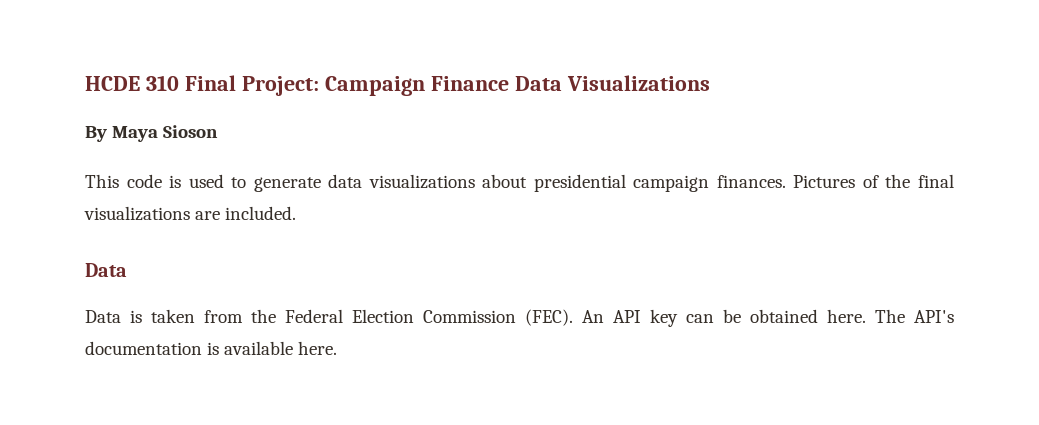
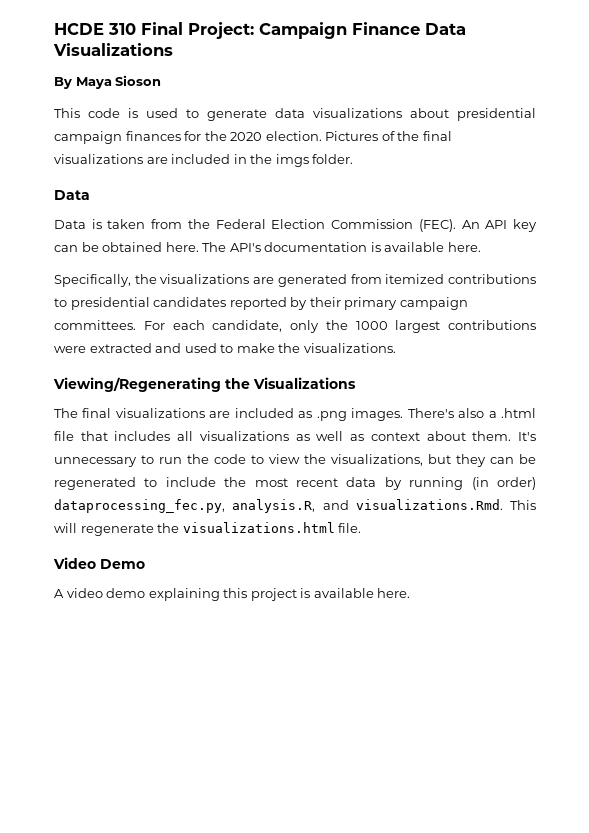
- This code is used to generate data visualizations about presidential campaign finances.
+ This code is used to generate data visualizations about presidential campaign finances for the 2020 election.
- Pictures of the final visualizations are included.
+ Pictures of the final visualizations are included in the imgs folder.
+ Specifically, the visualizations are generated from itemized contributions to presidential candidates reported by their primary campaign committees. For each candidate, only the 1000 largest contributions were extracted and used to make the visualizations.
+ Viewing/Regenerating the Visualizations
+ The final visualizations are included as .png images. There's also a .html file that includes all visualizations as well as context about them. It's unnecessary to run the code to view the visualizations, but they can be regenerated to include the most recent data by running (in order) dataprocessing_fec.py, analysis.R, and visualizations.Rmd. This will regenerate the visualizations.html file.
+ Video Demo
+ A video demo explaining this project is available here.

